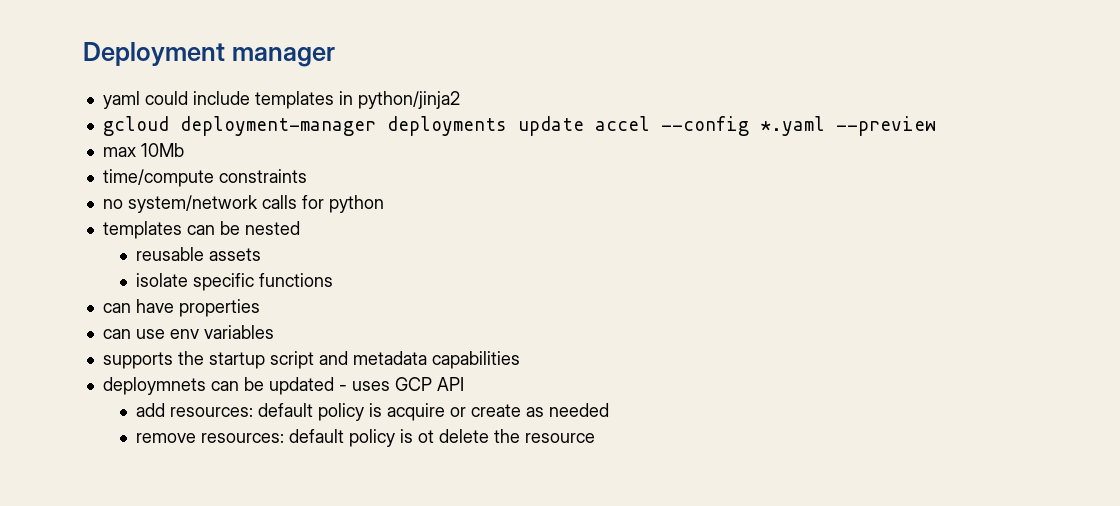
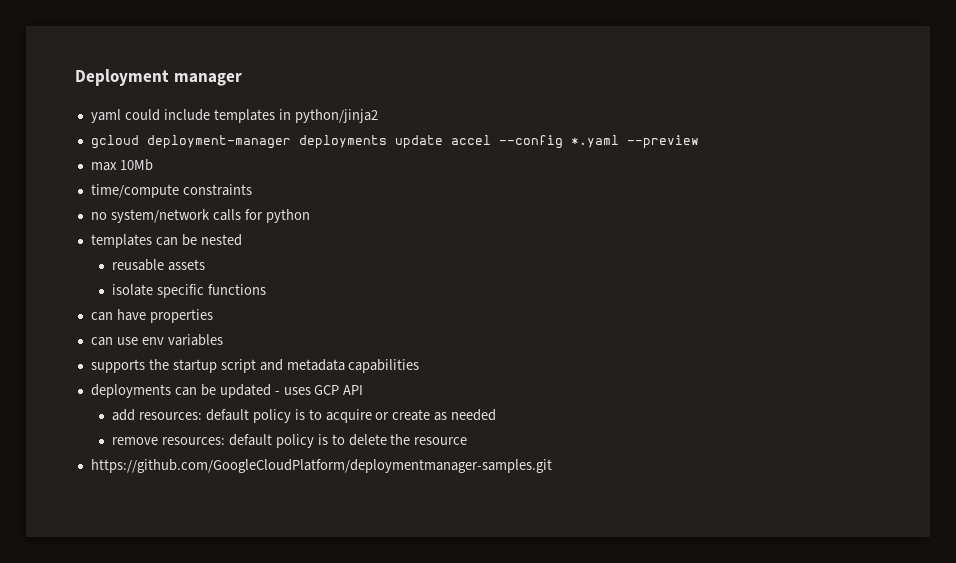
- deploymnets can be updated - uses GCP API
+ deployments can be updated - uses GCP API
- add resources: default policy is acquire or create as needed
+ add resources: default policy is to acquire or create as needed
- remove resources: default policy is ot delete the resource
+ remove resources: default policy is to delete the resource
+ https://github.com/GoogleCloudPlatform/deploymentmanager-samples.git

